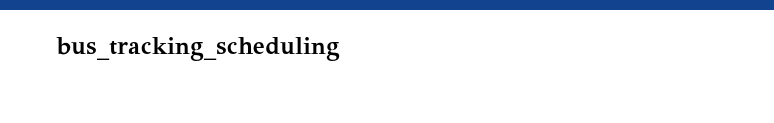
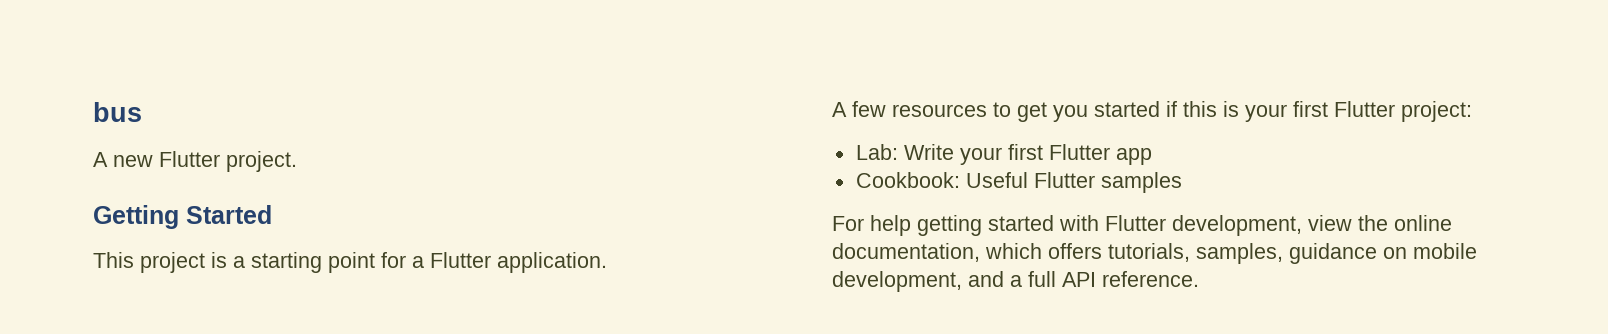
- bus_tracking_scheduling
+ bus
+ A new Flutter project.
+ Getting Started
+ This project is a starting point for a Flutter application.
+ A few resources to get you started if this is your first Flutter project:
+ Lab: Write your first Flutter app
+ Cookbook: Useful Flutter samples
+ For help getting started with Flutter development, view the online documentation, which offers tutorials, samples, guidance on mobile development, and a full API reference.

